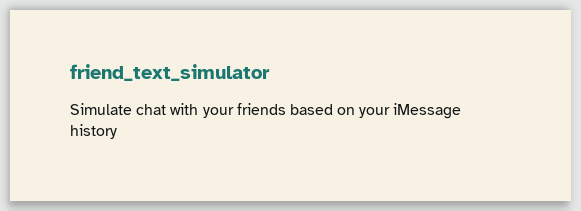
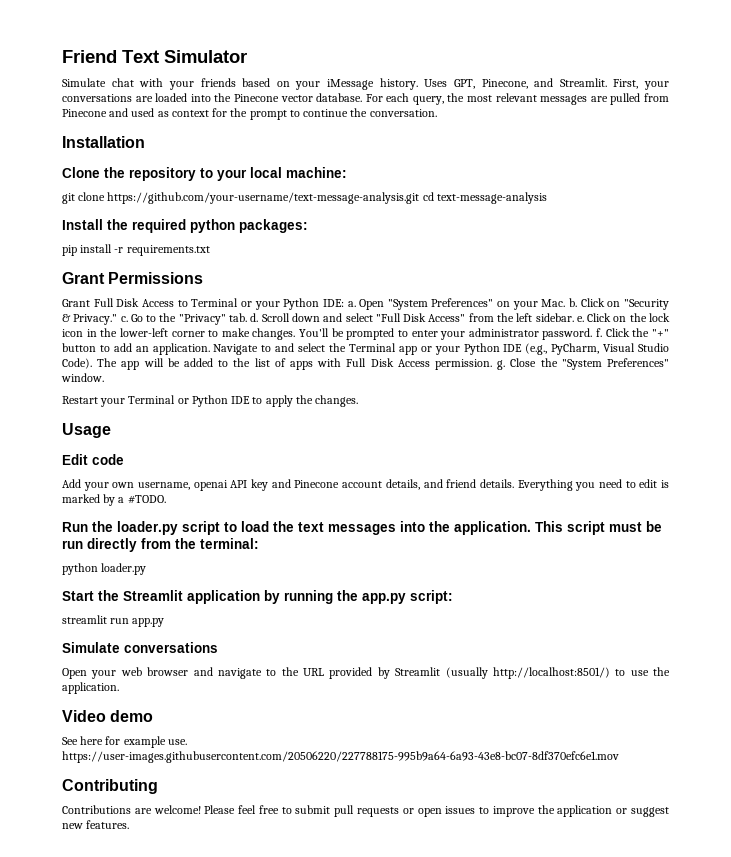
- friend_text_simulator
+ Friend Text Simulator
- Simulate chat with your friends based on your iMessage history
+ Simulate chat with your friends based on your iMessage history. Uses GPT, Pinecone, and Streamlit. First, your conversations are loaded into the Pinecone vector database. For each query, the most relevant messages are pulled from Pinecone and used as context for the prompt to continue the conversation.
+ Installation
+ Clone the repository to your local machine:
+ git clone https://github.com/your-username/text-message-analysis.git cd text-message-analysis
+ Install the required python packages:
+ pip install -r requirements.txt
+ Grant Permissions
+ Grant Full Disk Access to Terminal or your Python IDE: a. Open "System Preferences" on your Mac. b. Click on "Security & Privacy." c. Go to the "Privacy" tab. d. Scroll down and select "Full Disk Access" from the left sidebar. e. Click on the lock icon in the lower-left corner to make changes. You'll be prompted to enter your administrator password. f. Click the "+" button to add an application. Navigate to and select the Terminal app or your Python IDE (e.g., PyCharm, Visual Studio Code). The app will be added to the list of apps with Full Disk Access permission. g. Close the "System Preferences" window.
+ Restart your Terminal or Python IDE to apply the changes.
+ Usage
+ Edit code
+ Add your own username, openai API key and Pinecone account details, and friend details. Everything you need to edit is marked by a #TODO.
+ Run the loader.py script to load the text messages into the application. This script must be run directly from the terminal:
+ python loader.py
+ Start the Streamlit application by running the app.py script:
+ streamlit run app.py
+ Simulate conversations
+ Open your web browser and navigate to the URL provided by Streamlit (usually http://localhost:8501/) to use the application.
+ Video demo
+ See here for example use. https://user-images.githubusercontent.com/20506220/227788175-995b9a64-6a93-43e8-bc07-8df370efc6e1.mov
+ Contributing
+ Contributions are welcome! Please feel free to submit pull requests or open issues to improve the application or suggest new features.

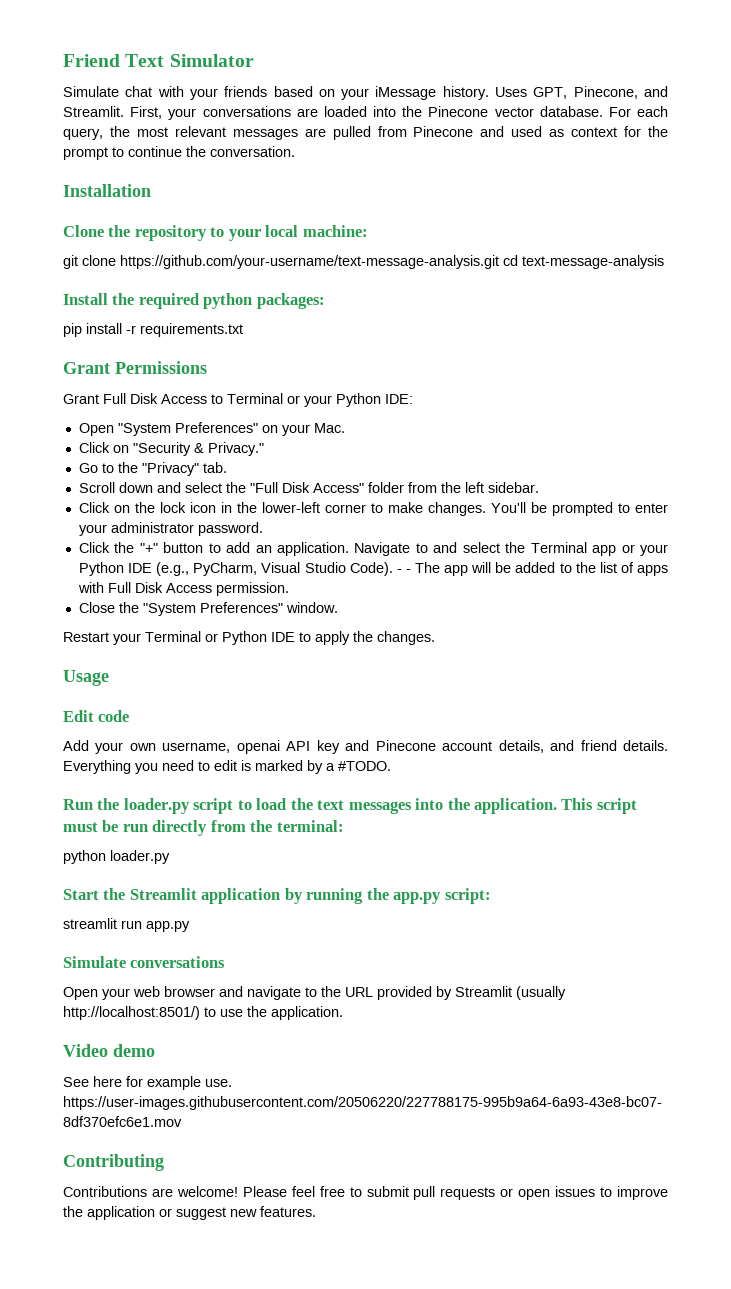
- Grant Full Disk Access to Terminal or your Python IDE: a. Open "System Preferences" on your Mac. b. Click on "Security & Privacy." c. Go to the "Privacy" tab. d. Scroll down and select "Full Disk Access" from the left sidebar. e. Click on the lock icon in the lower-left corner to make changes.
+ Grant Full Disk Access to Terminal or your Python IDE:
+ Open "System Preferences" on your Mac.
+ Click on "Security & Privacy."
+ Go to the "Privacy" tab.
+ Scroll down and select the "Full Disk Access" folder from the left sidebar.
+ Click on the lock icon in the lower-left corner to make changes.
- You'll be prompted to enter your administrator password. f. Click the "+" button to add an application.
+ You'll be prompted to enter your administrator password.
+ Click the "+" button to add an application.
- The app will be added to the list of apps with Full Disk Access permission. g. Close the "System Preferences" window.
+ - - The app will be added to the list of apps with Full Disk Access permission.
+ Close the "System Preferences" window.

